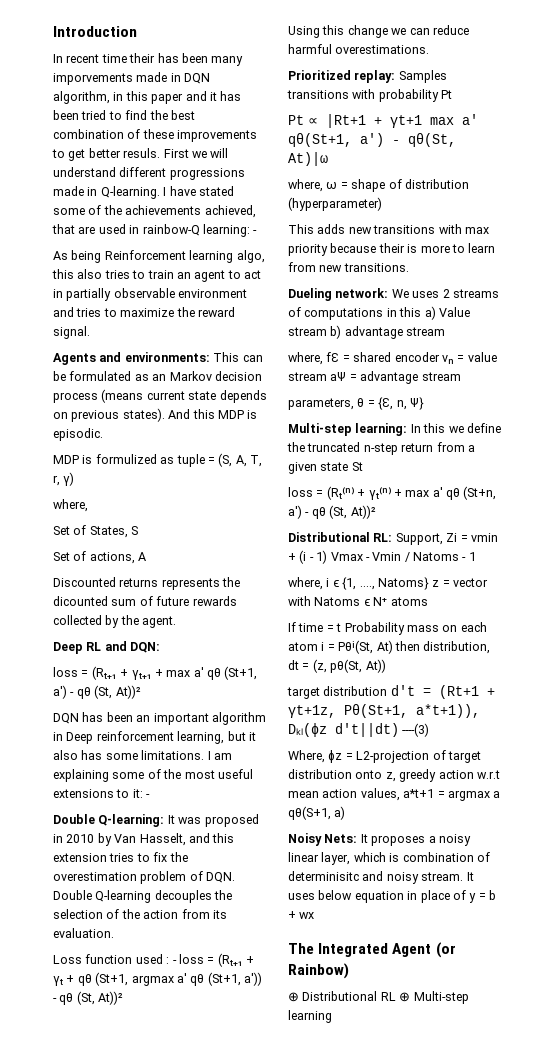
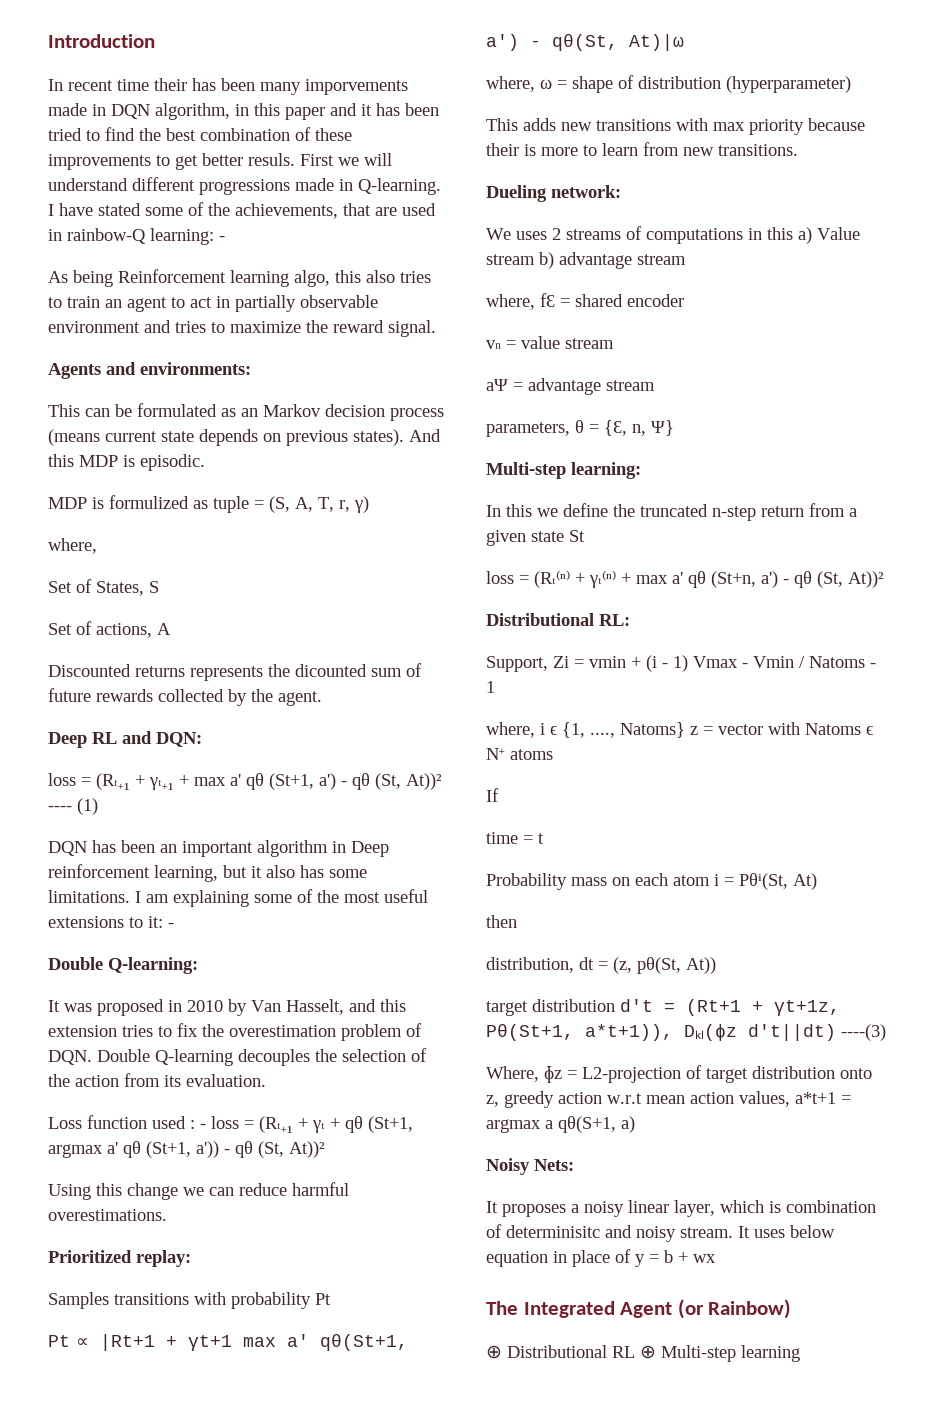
- I have stated some of the achievements achieved, that are used in rainbow-Q learning: -
+ I have stated some of the achievements, that are used in rainbow-Q learning: -
- Agents and environments: This can be formulated as an Markov decision process (means current state depends on previous states).
+ Agents and environments:
+ This can be formulated as an Markov decision process (means current state depends on previous states).
- loss = (Rₜ₊₁ + γₜ₊₁ + max a' qθ (St+1, a') - qθ (St, At))²
+ loss = (Rₜ₊₁ + γₜ₊₁ + max a' qθ (St+1, a') - qθ (St, At))² ---- (1)
- Double Q-learning: It was proposed in 2010 by Van Hasselt, and this extension tries to fix the overestimation problem of DQN. Double Q-learning decouples the selection of the action from its evaluation.
+ Double Q-learning:
+ It was proposed in 2010 by Van Hasselt, and this extension tries to fix the overestimation problem of DQN. Double Q-learning decouples the selection of the action from its evaluation.
- Prioritized replay: Samples transitions with probability Pt
+ Prioritized replay:
+ Samples transitions with probability Pt
- Dueling network: We uses 2 streams of computations in this a) Value stream b) advantage stream
+ Dueling network:
+ We uses 2 streams of computations in this a) Value stream b) advantage stream
- where, fƐ = shared encoder vₙ = value stream aΨ = advantage stream
+ where, fƐ = shared encoder
+ vₙ = value stream
+ aΨ = advantage stream
- Multi-step learning: In this we define the truncated n-step return from a given state St
+ Multi-step learning:
+ In this we define the truncated n-step return from a given state St
- Distributional RL: Support, Zi = vmin + (i - 1) Vmax - Vmin / Natoms - 1
+ Distributional RL:
+ Support, Zi = vmin + (i - 1) Vmax - Vmin / Natoms - 1
- If time = t Probability mass on each atom i = Pθⁱ(St, At) then distribution, dt = (z, pθ(St, At))
+ If
+ time = t
+ Probability mass on each atom i = Pθⁱ(St, At)
+ then
+ distribution, dt = (z, pθ(St, At))
- Noisy Nets: It proposes a noisy linear layer, which is combination of determinisitc and noisy stream.
+ Noisy Nets:
+ It proposes a noisy linear layer, which is combination of determinisitc and noisy stream.

